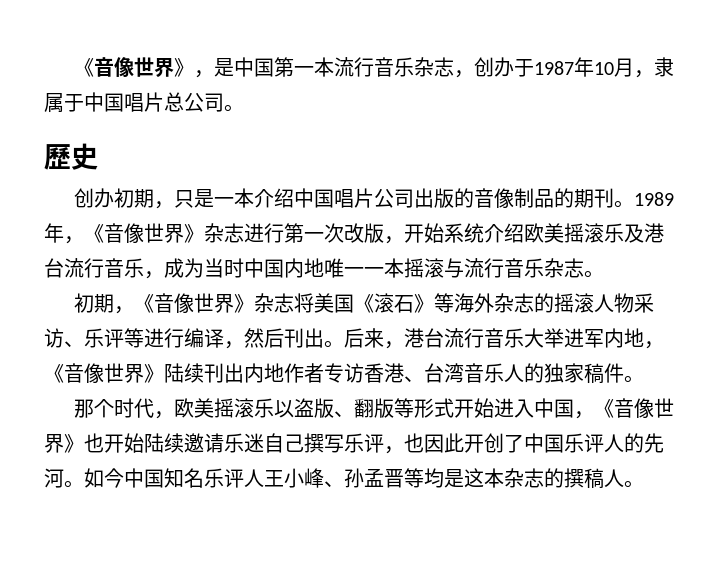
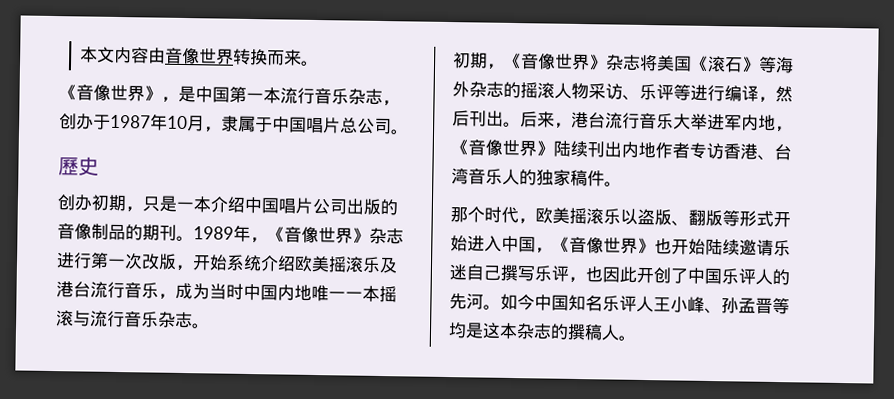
+ 本文内容由音像世界转换而来。

